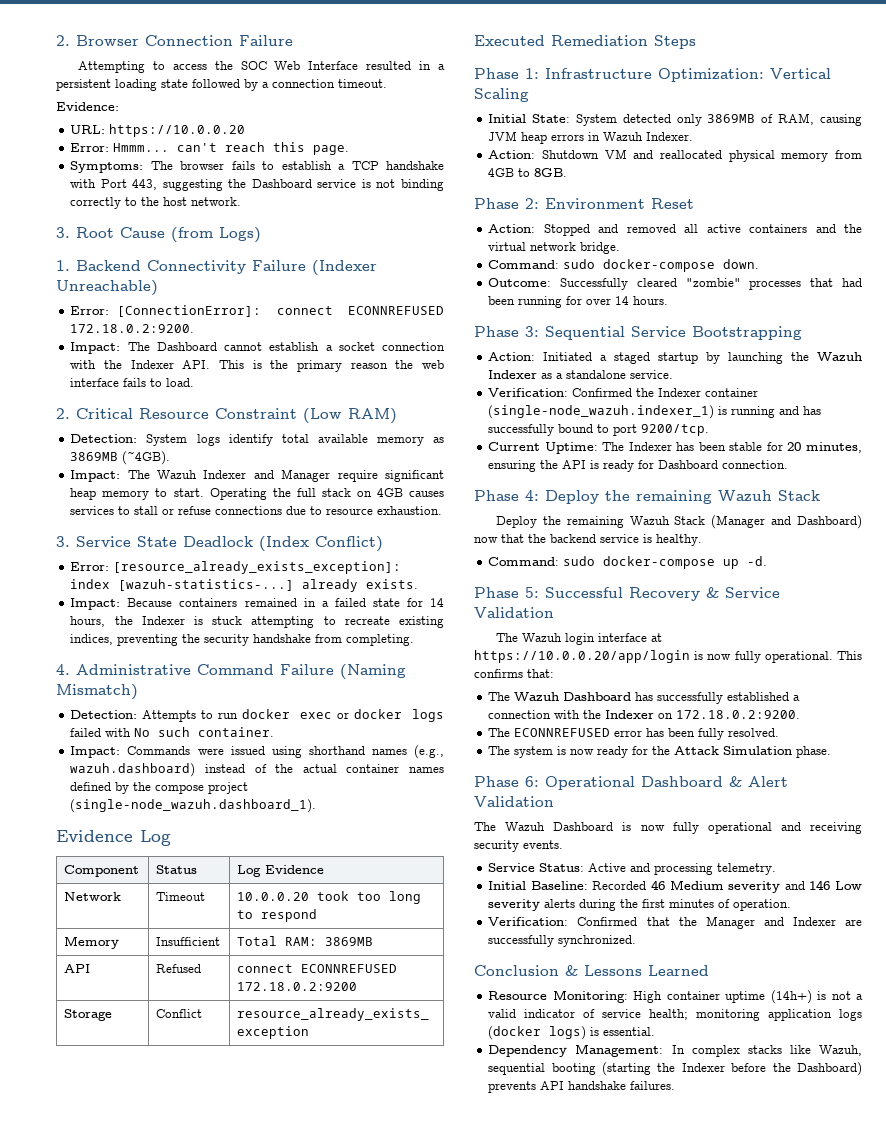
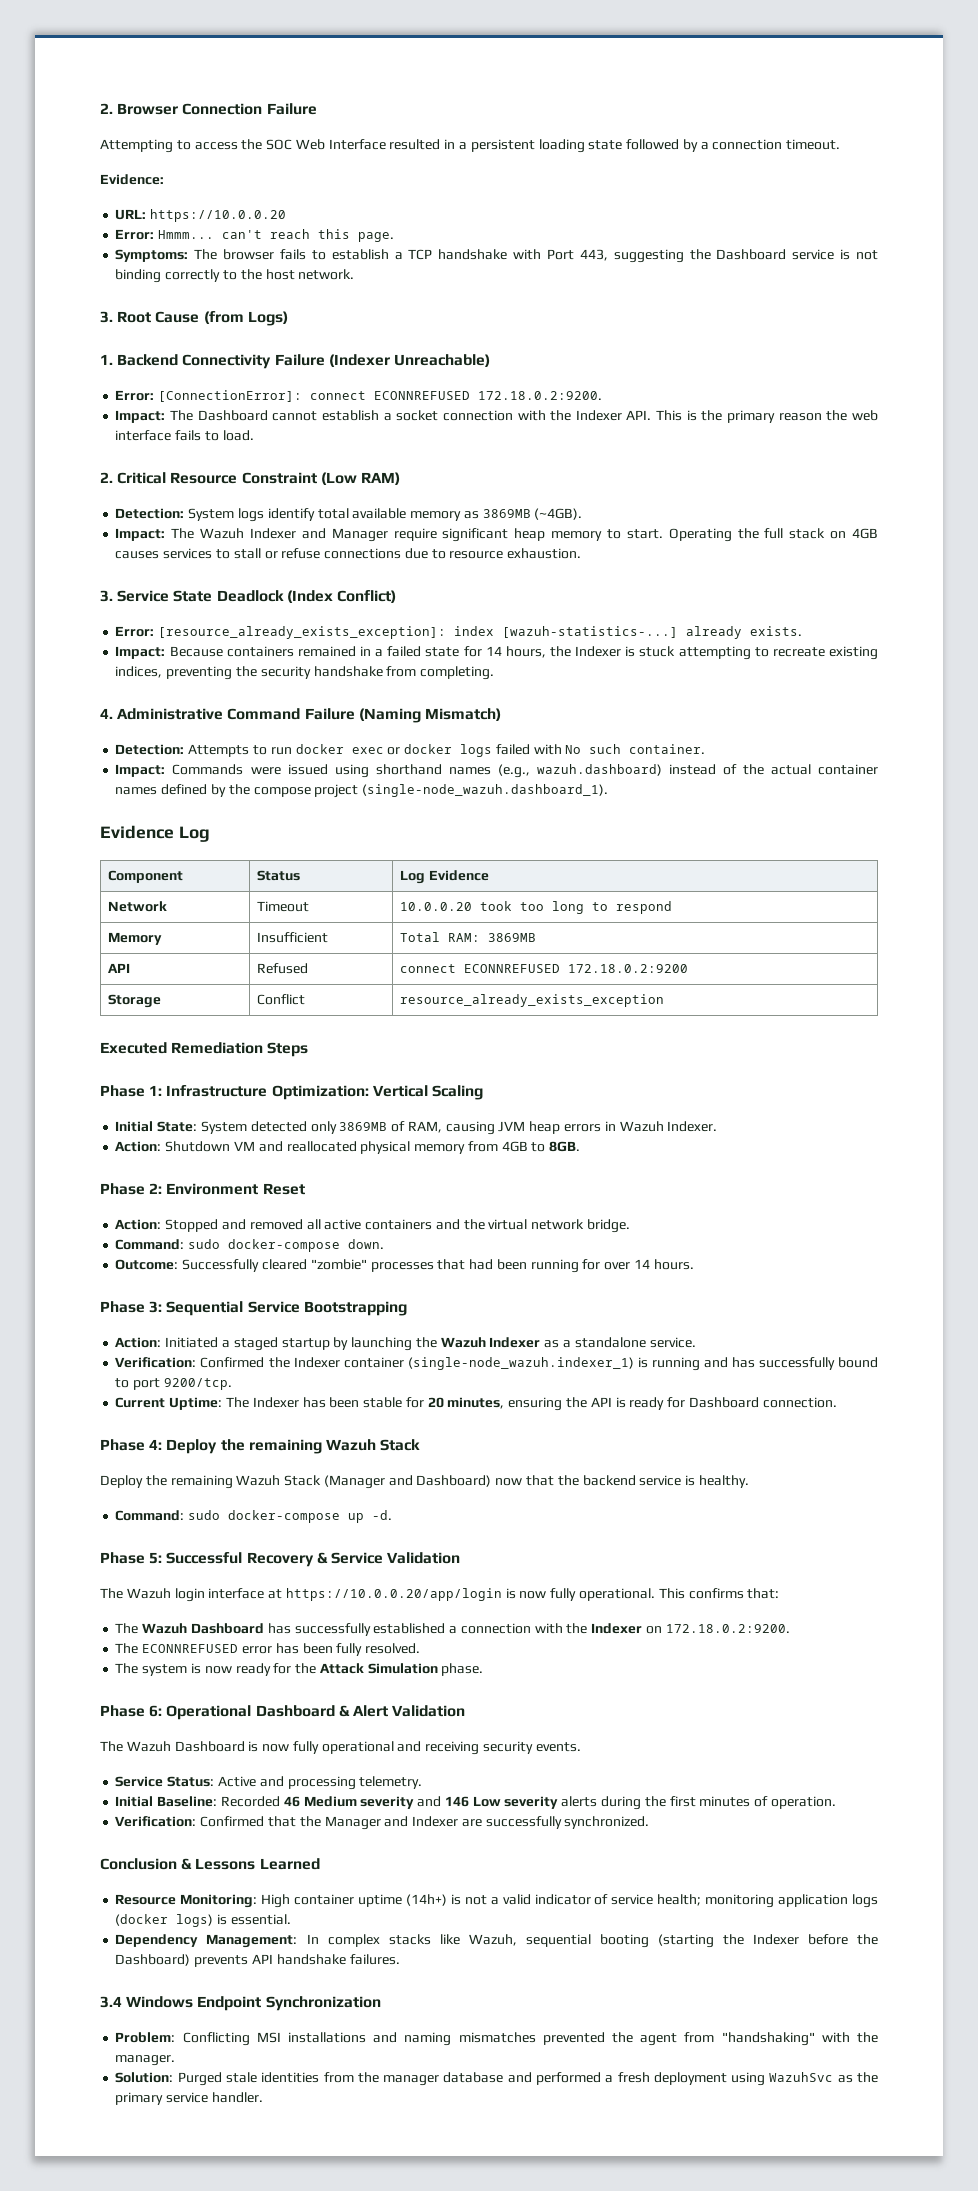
+ 3.4 Windows Endpoint Synchronization
+ Problem: Conflicting MSI installations and naming mismatches prevented the agent from "handshaking" with the manager.
+ Solution: Purged stale identities from the manager database and performed a fresh deployment using WazuhSvc as the primary service handler.

